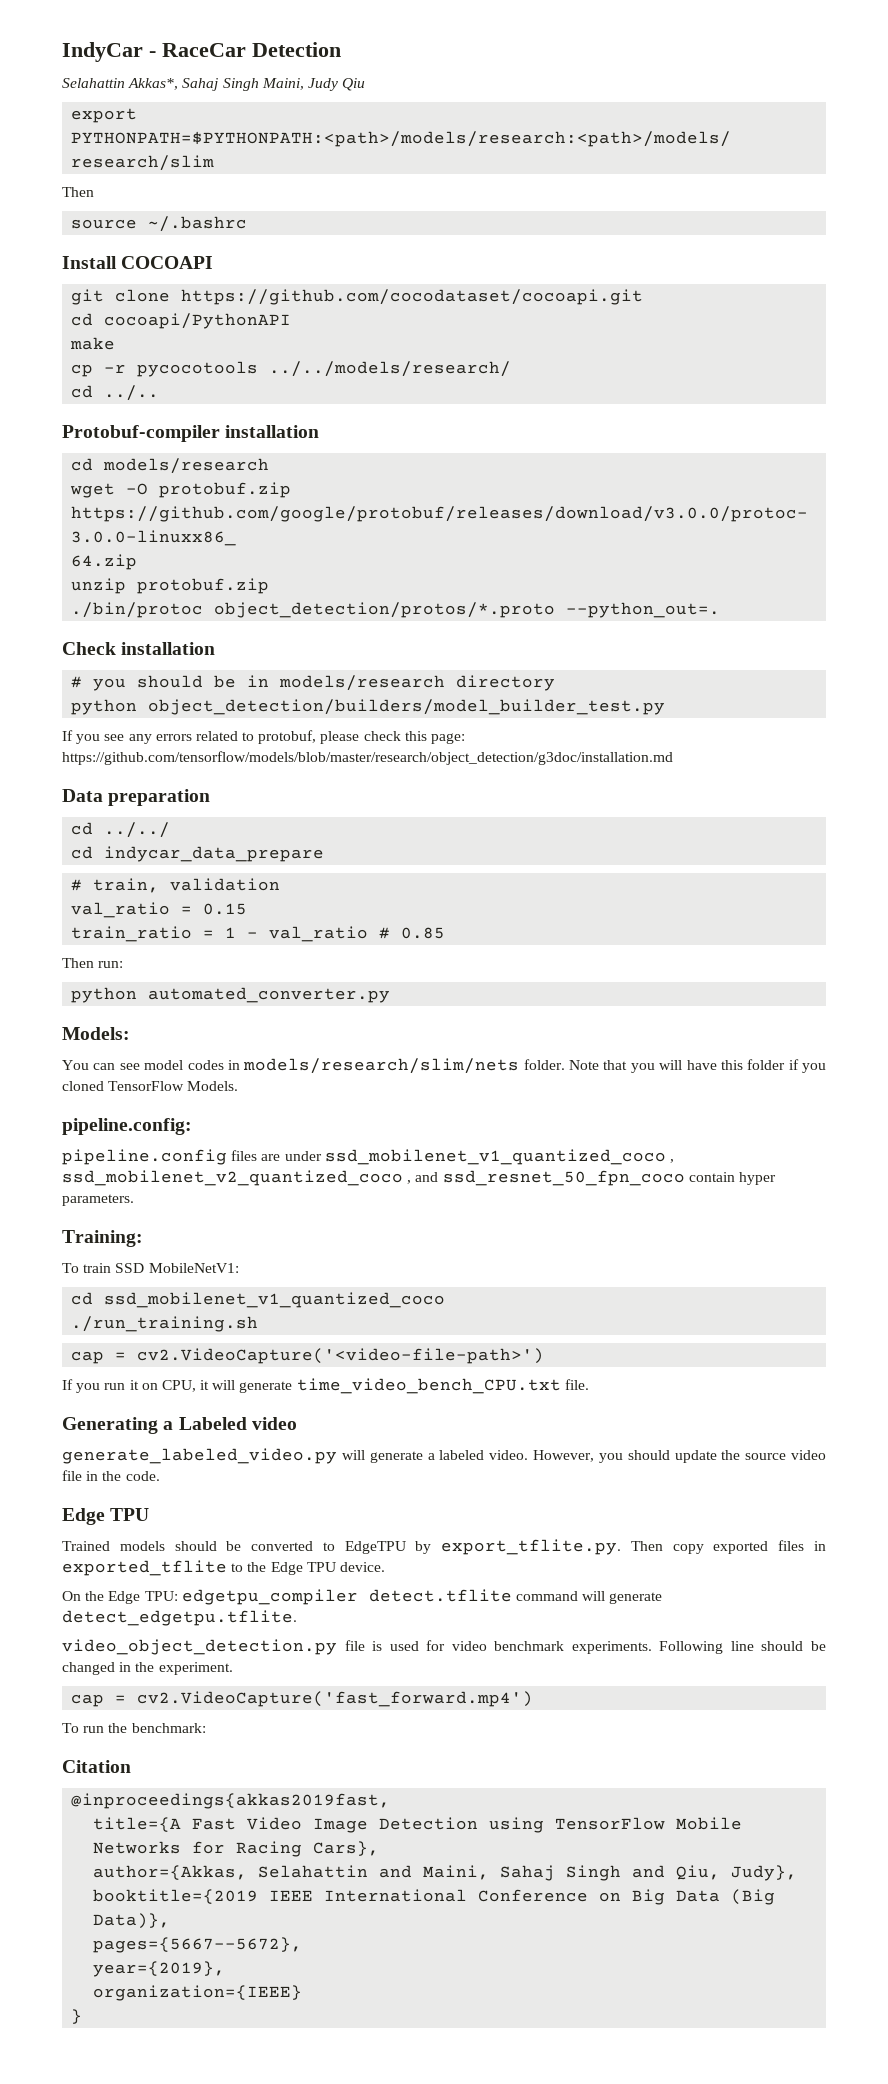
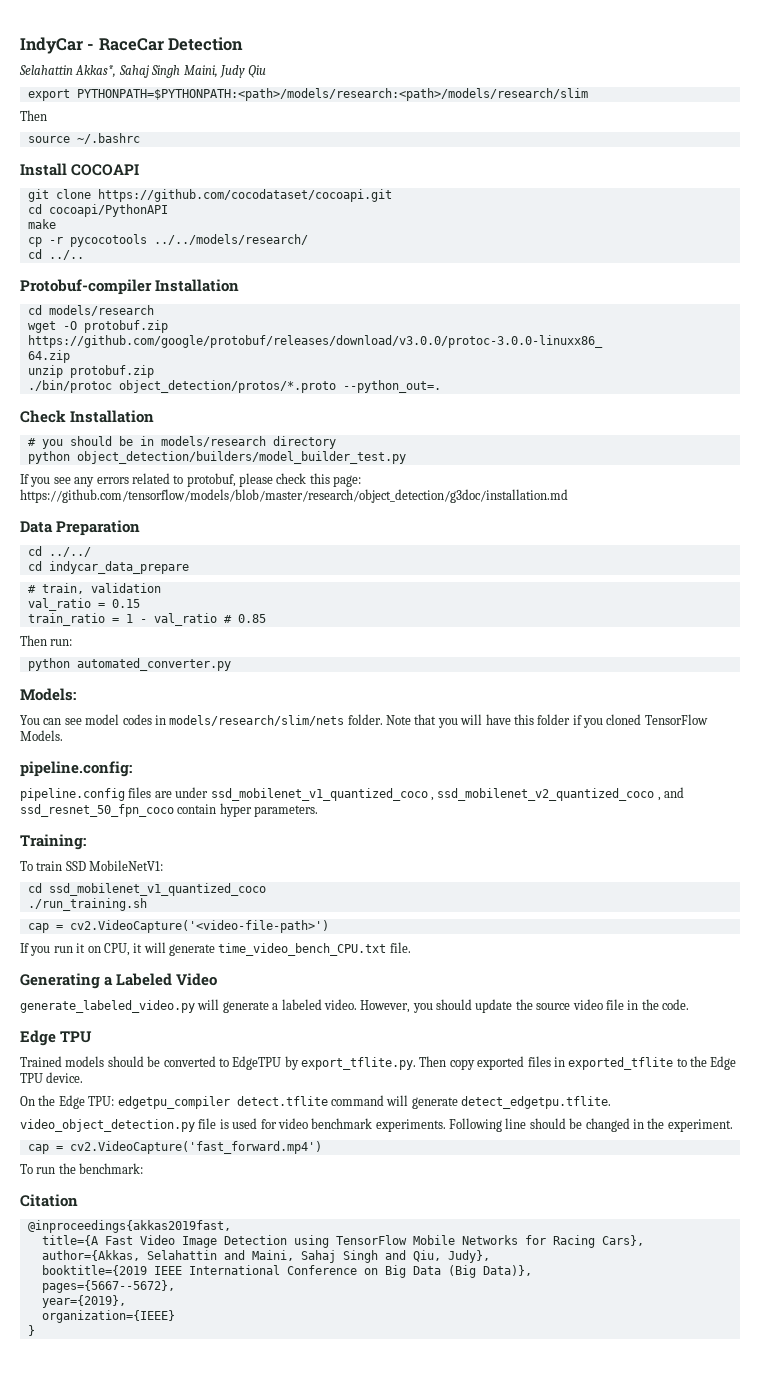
- Protobuf-compiler installation
+ Protobuf-compiler Installation
- Check installation
+ Check Installation
- Data preparation
+ Data Preparation
- Generating a Labeled video
+ Generating a Labeled Video

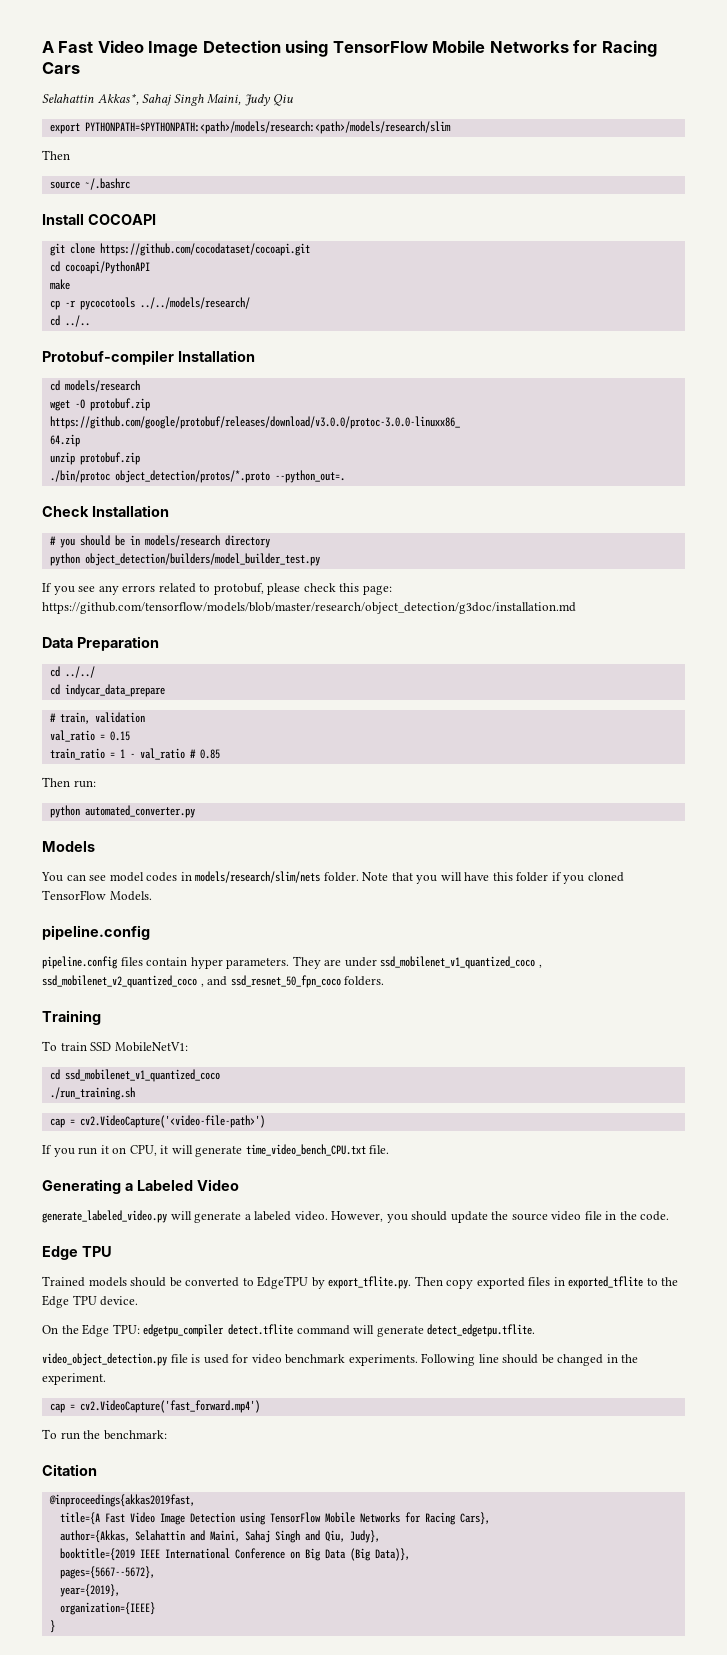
- IndyCar - RaceCar Detection
+ A Fast Video Image Detection using TensorFlow Mobile Networks for Racing Cars
- Models:
+ Models
  Note that you will have this folder if you cloned TensorFlow Models.
- pipeline.config:
+ pipeline.config
- pipeline.config files are under ssd_mobilenet_v1_quantized_coco , ssd_mobilenet_v2_quantized_coco , and ssd_resnet_50_fpn_coco contain hyper parameters.
- Training:
+ pipeline.config files contain hyper parameters. They are under ssd_mobilenet_v1_quantized_coco , ssd_mobilenet_v2_quantized_coco , and ssd_resnet_50_fpn_coco folders.
+ Training

